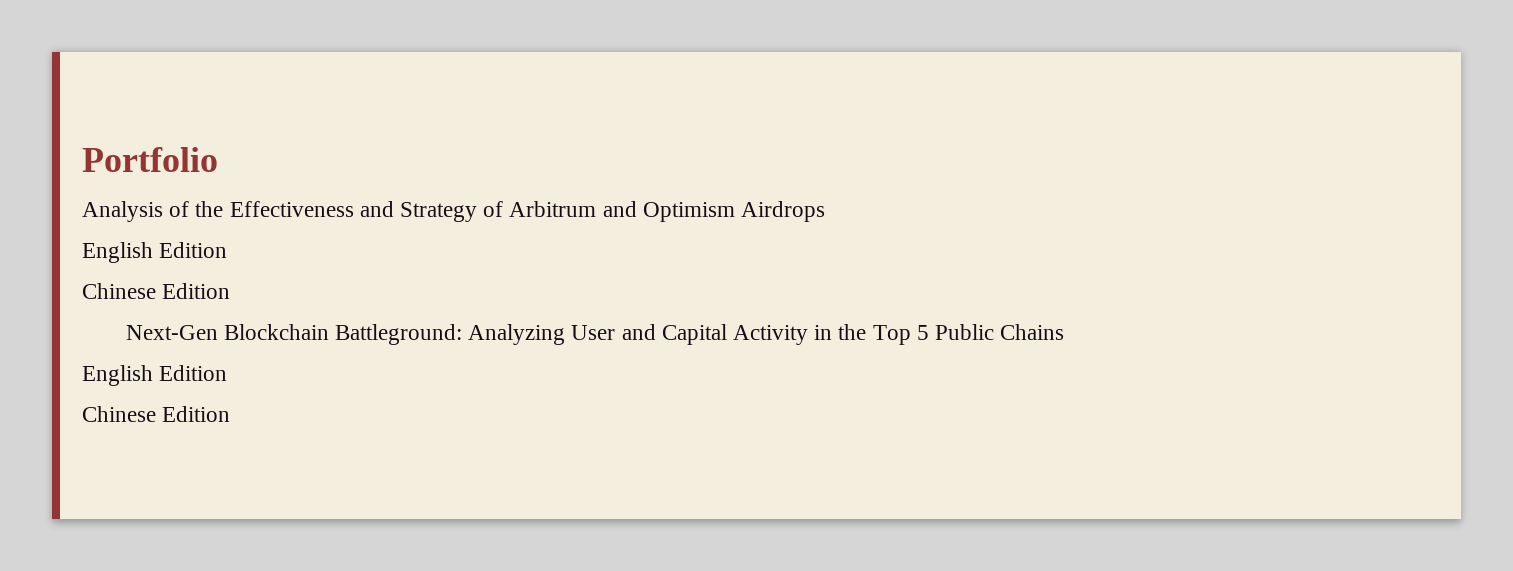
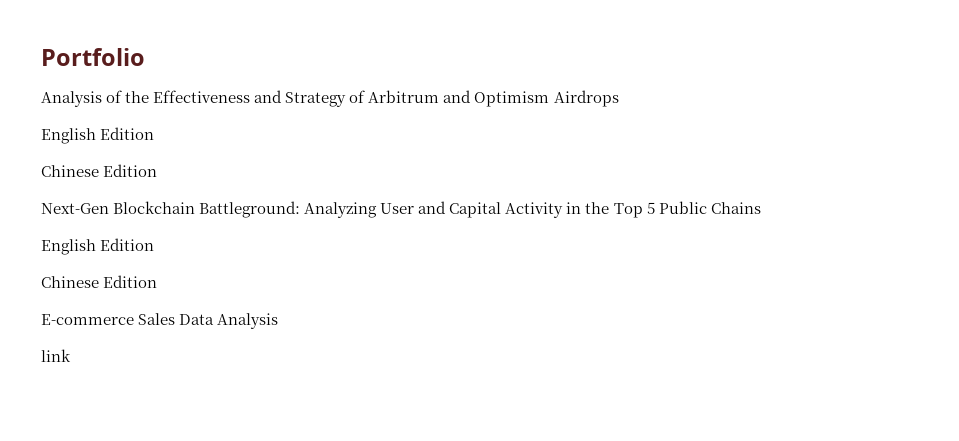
+ E-commerce Sales Data Analysis
+ link

